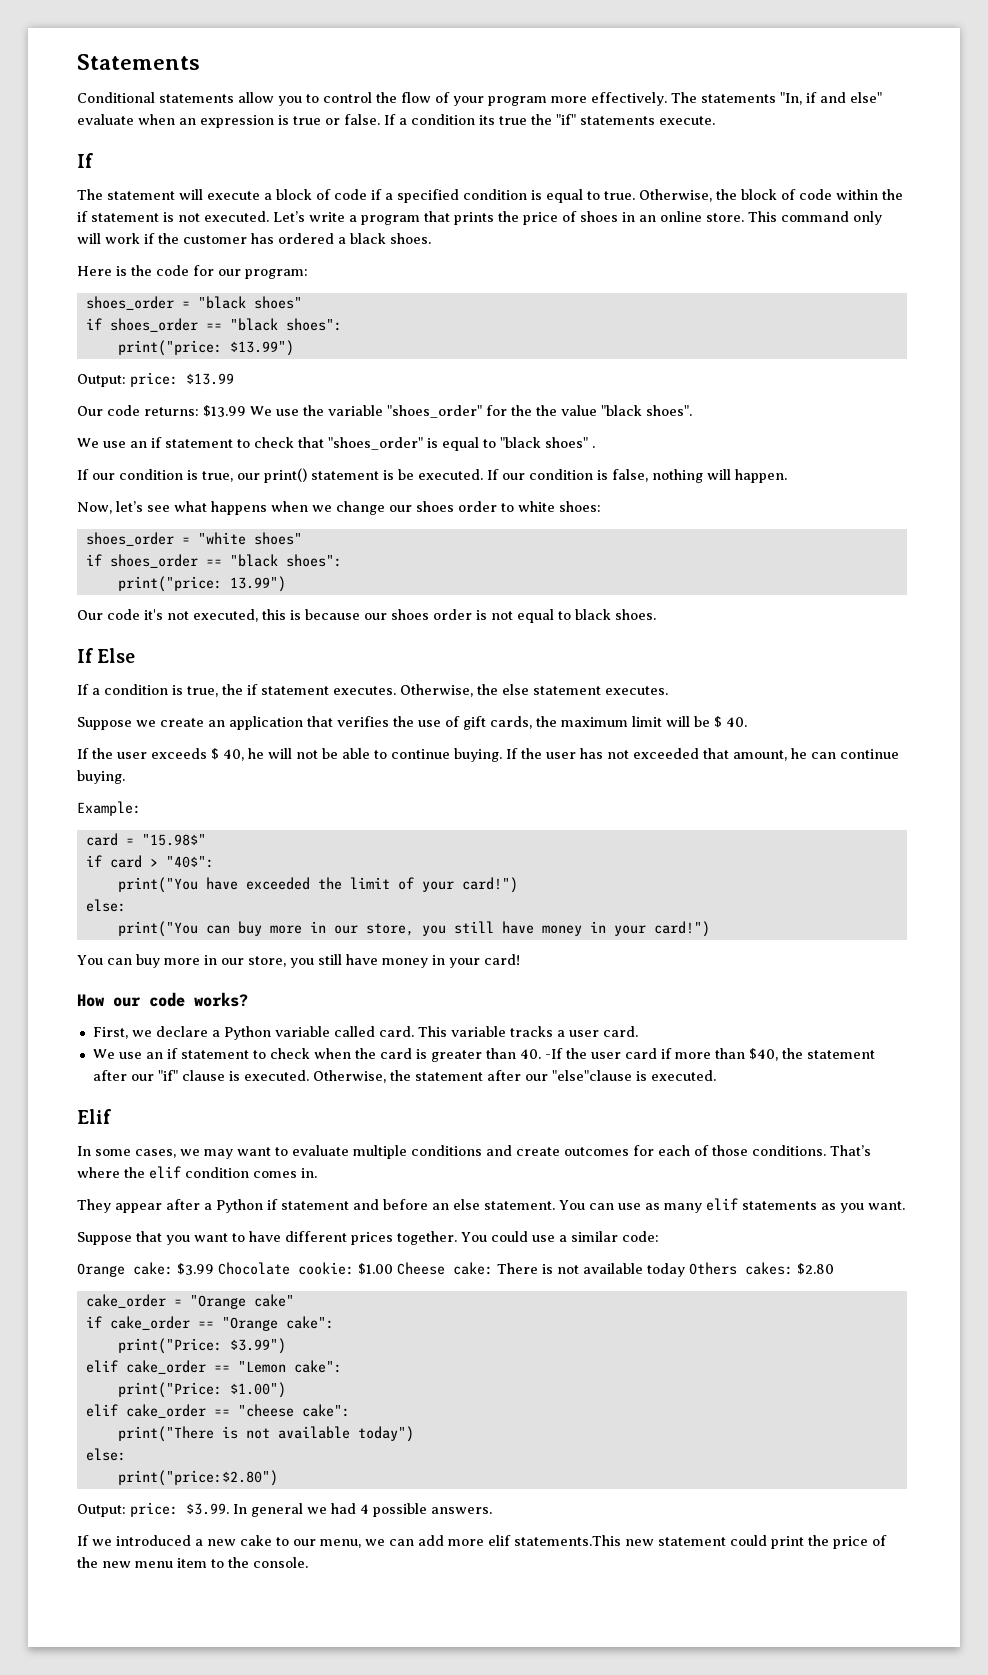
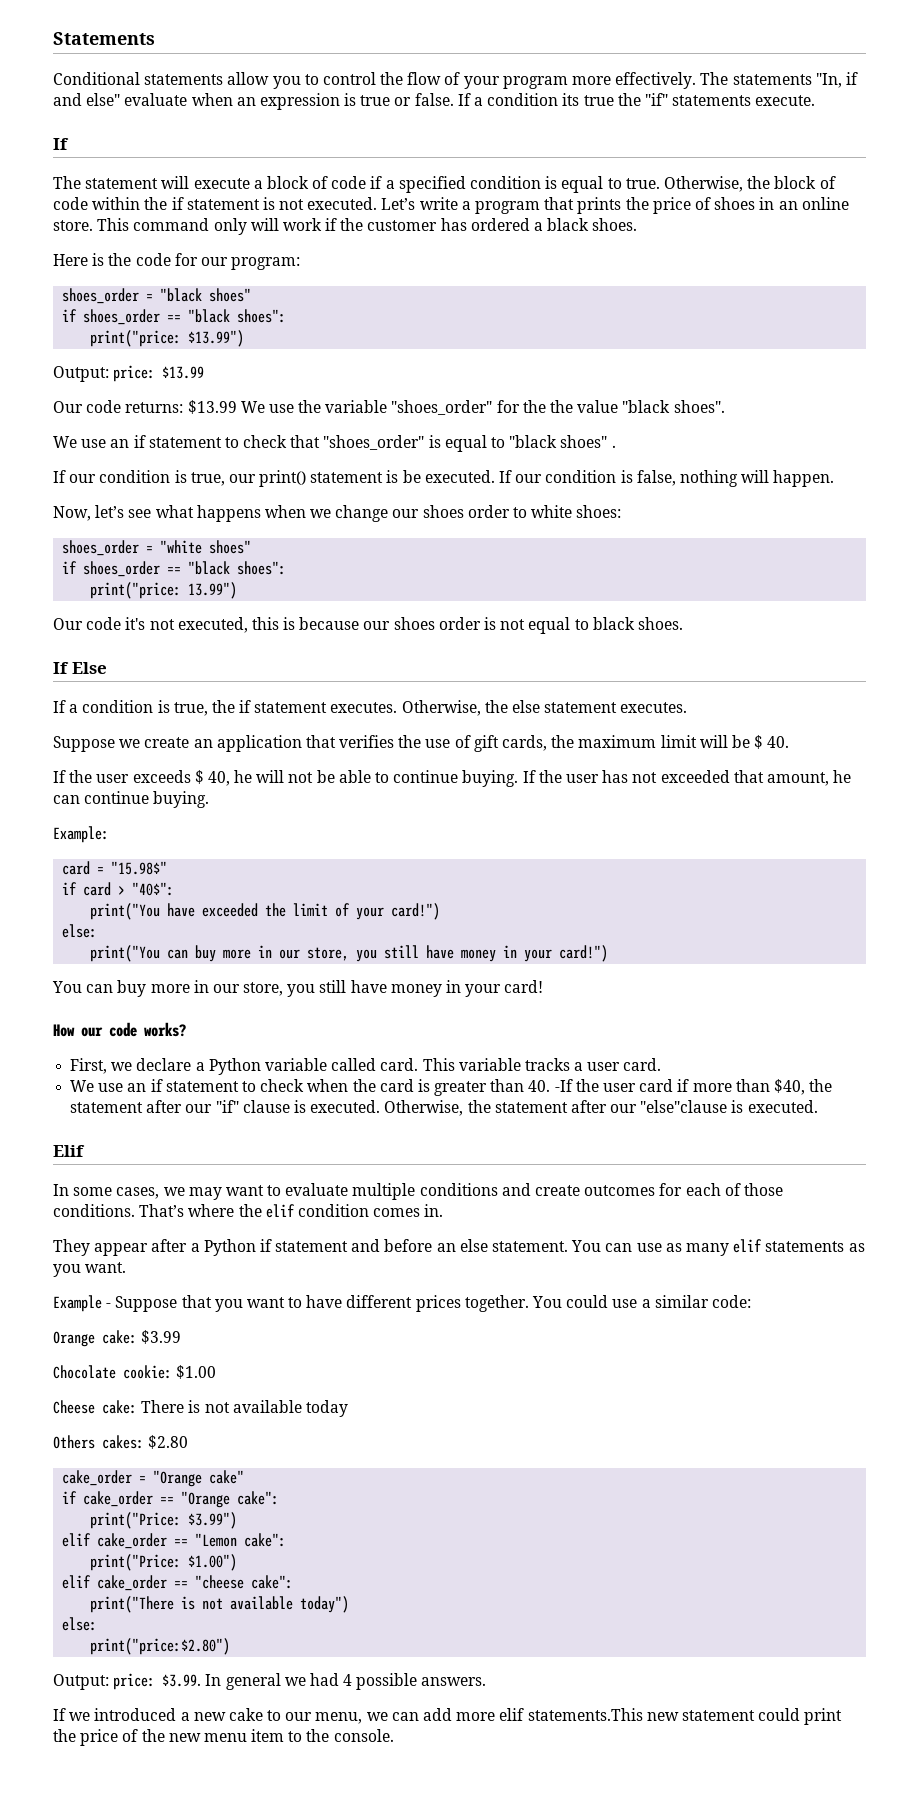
- Suppose that you want to have different prices together.
+ Example - Suppose that you want to have different prices together.
- Orange cake: $3.99 Chocolate cookie: $1.00 Cheese cake: There is not available today Others cakes: $2.80
+ Orange cake: $3.99
+ Chocolate cookie: $1.00
+ Cheese cake: There is not available today
+ Others cakes: $2.80

